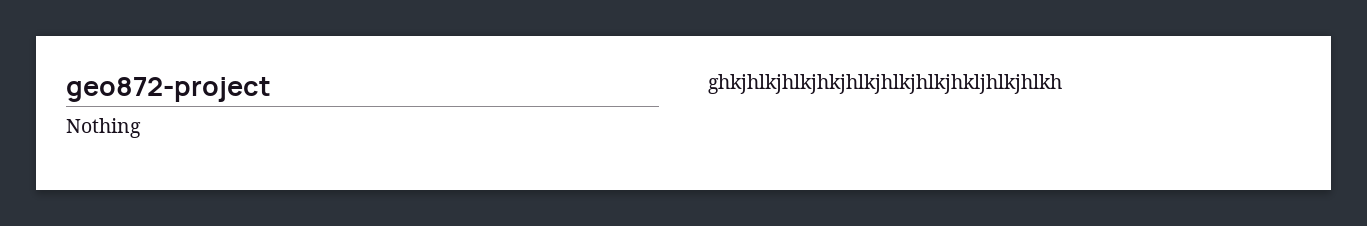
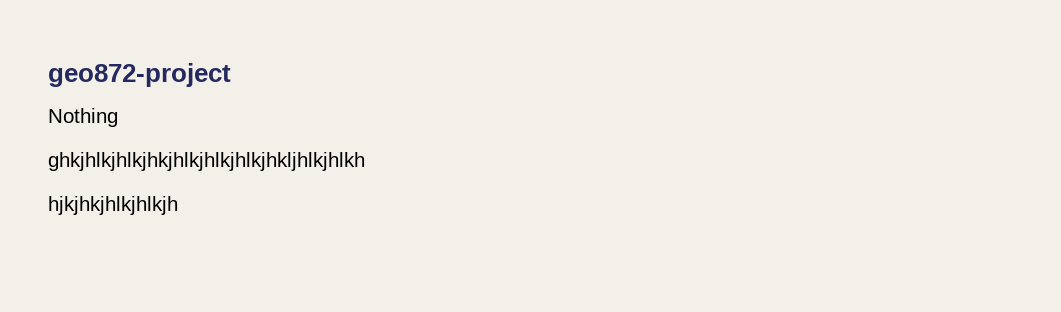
+ hjkjhkjhlkjhlkjh

